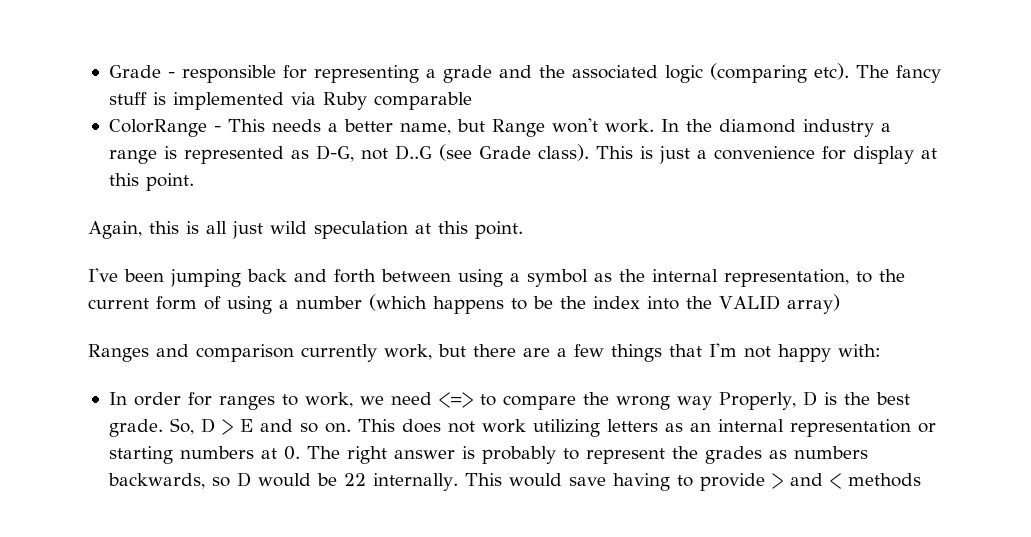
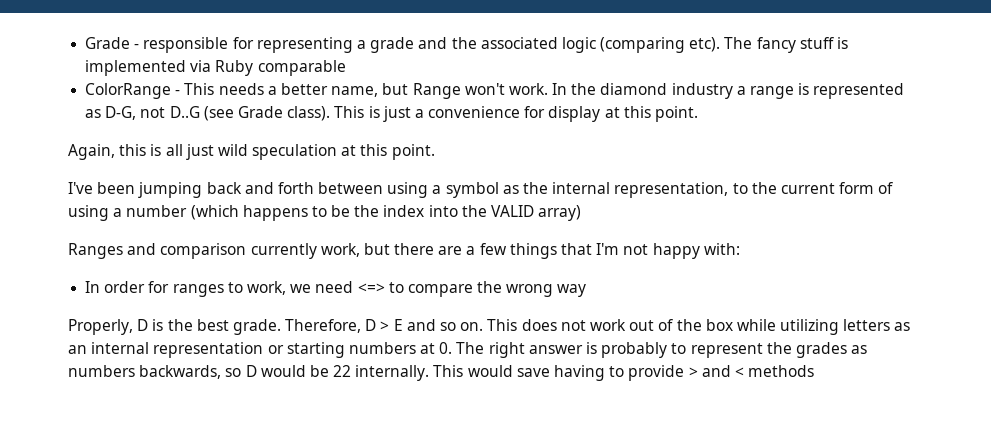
- In order for ranges to work, we need <=> to compare the wrong way Properly, D is the best grade.
+ In order for ranges to work, we need <=> to compare the wrong way
+ Properly, D is the best grade.
- So, D > E and so on.
+ Therefore, D > E and so on.
- This does not work utilizing letters as an internal representation or starting numbers at 0. The right answer is probably to represent the grades as numbers backwards, so D would be 22 internally.
+ This does not work out of the box while utilizing letters as an internal representation or starting numbers at 0. The right answer is probably to represent the grades as numbers backwards, so D would be 22 internally.

